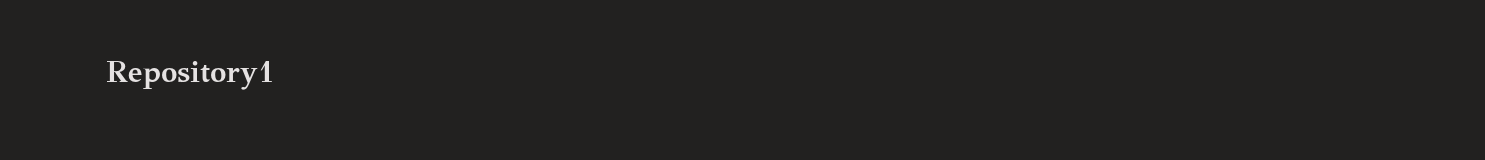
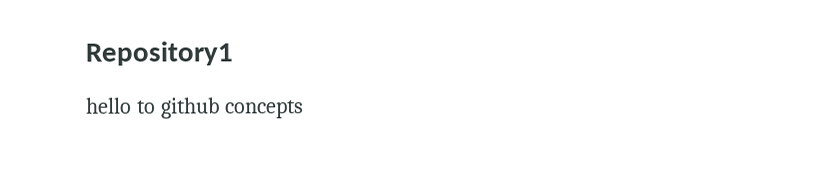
+ hello to github concepts

